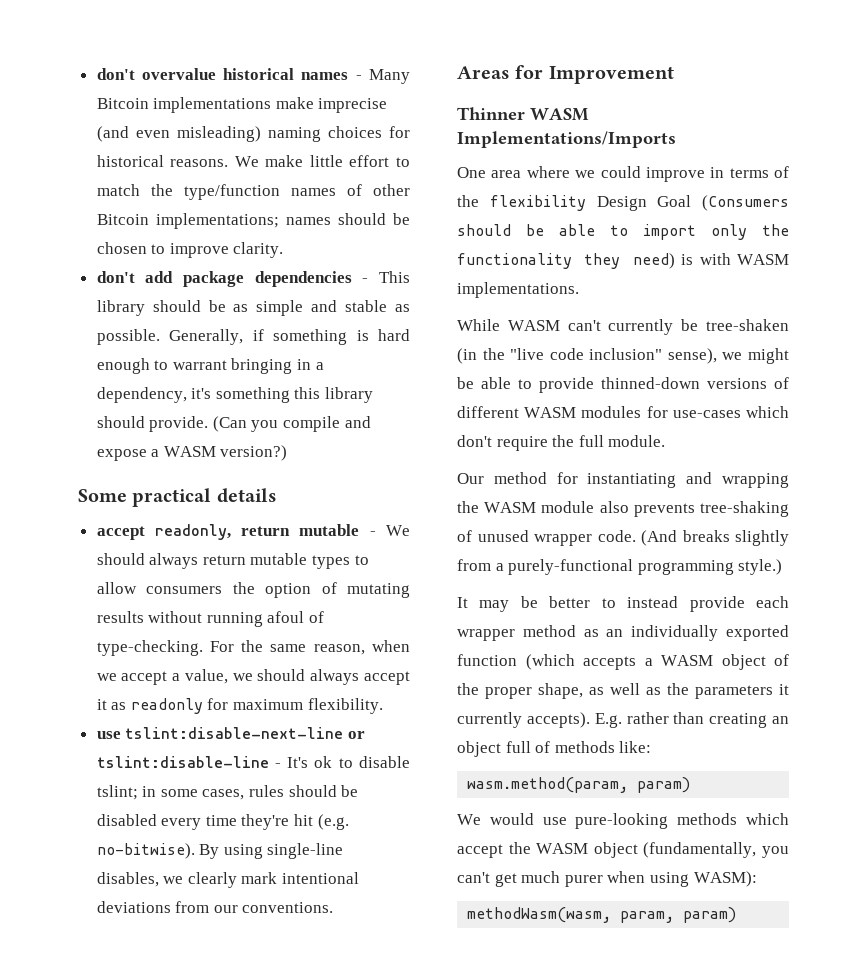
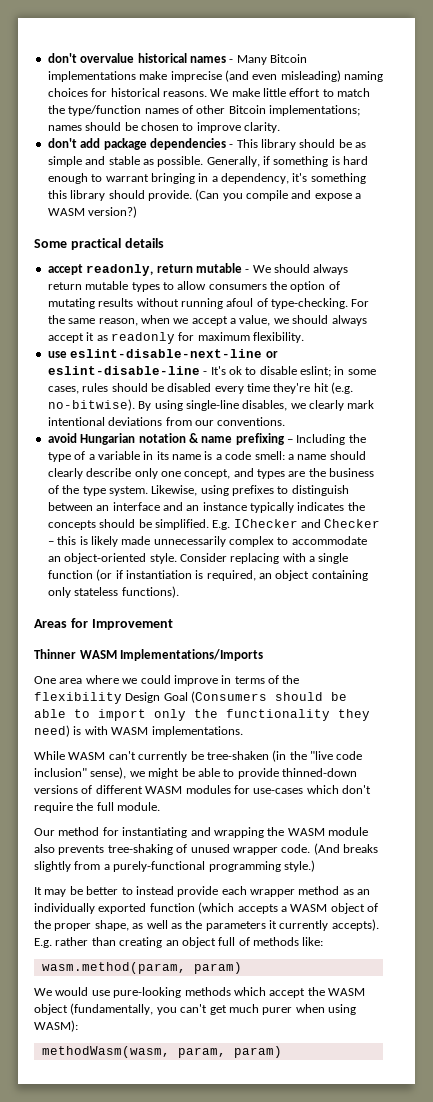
- use tslint:disable-next-line or tslint:disable-line - It's ok to disable tslint; in some cases, rules should be disabled every time they're hit (e.g. no-bitwise).
+ use eslint-disable-next-line or eslint-disable-line - It's ok to disable eslint; in some cases, rules should be disabled every time they're hit (e.g. no-bitwise).
+ avoid Hungarian notation & name prefixing – Including the type of a variable in its name is a code smell: a name should clearly describe only one concept, and types are the business of the type system. Likewise, using prefixes to distinguish between an interface and an instance typically indicates the concepts should be simplified. E.g. IChecker and Checker – this is likely made unnecessarily complex to accommodate an object-oriented style. Consider replacing with a single function (or if instantiation is required, an object containing only stateless functions).

